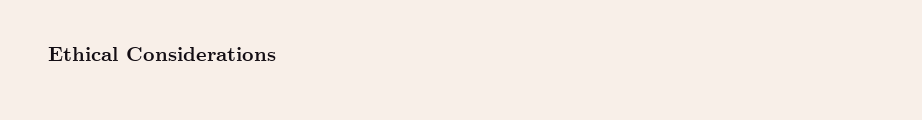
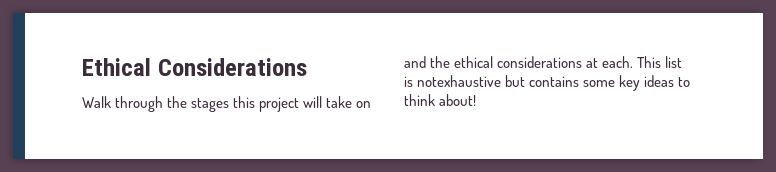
+ Walk through the stages this project will take on and the ethical considerations at each. This list is notexhaustive but contains some key ideas to think about!

